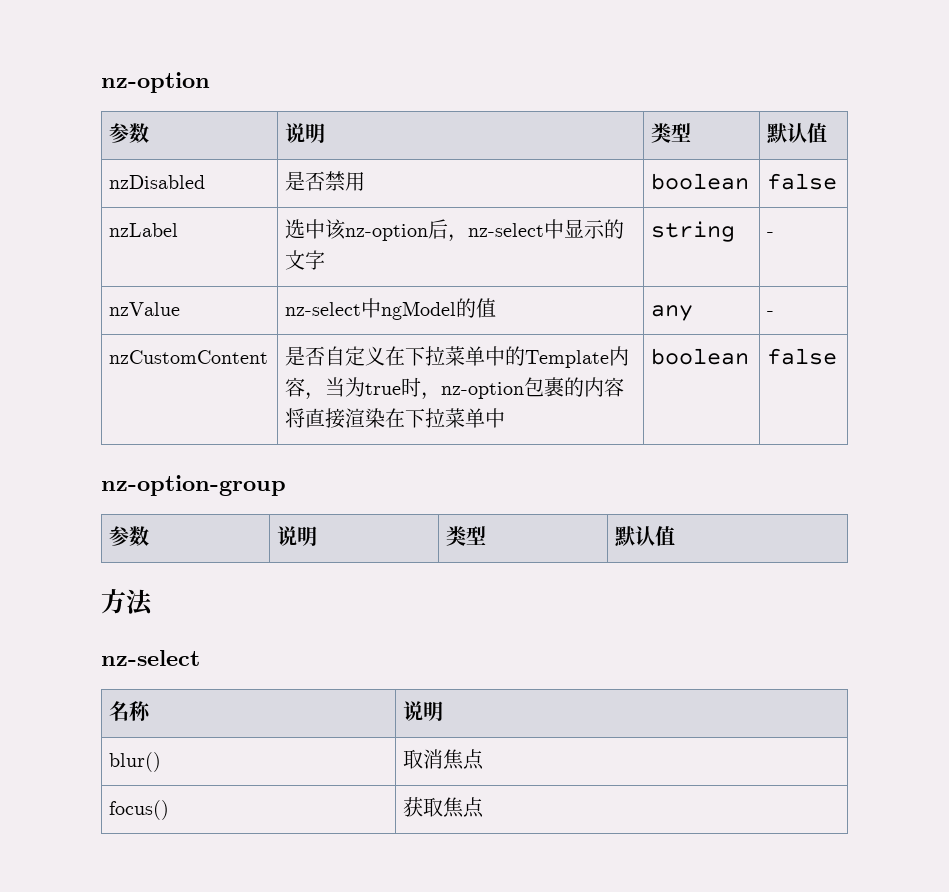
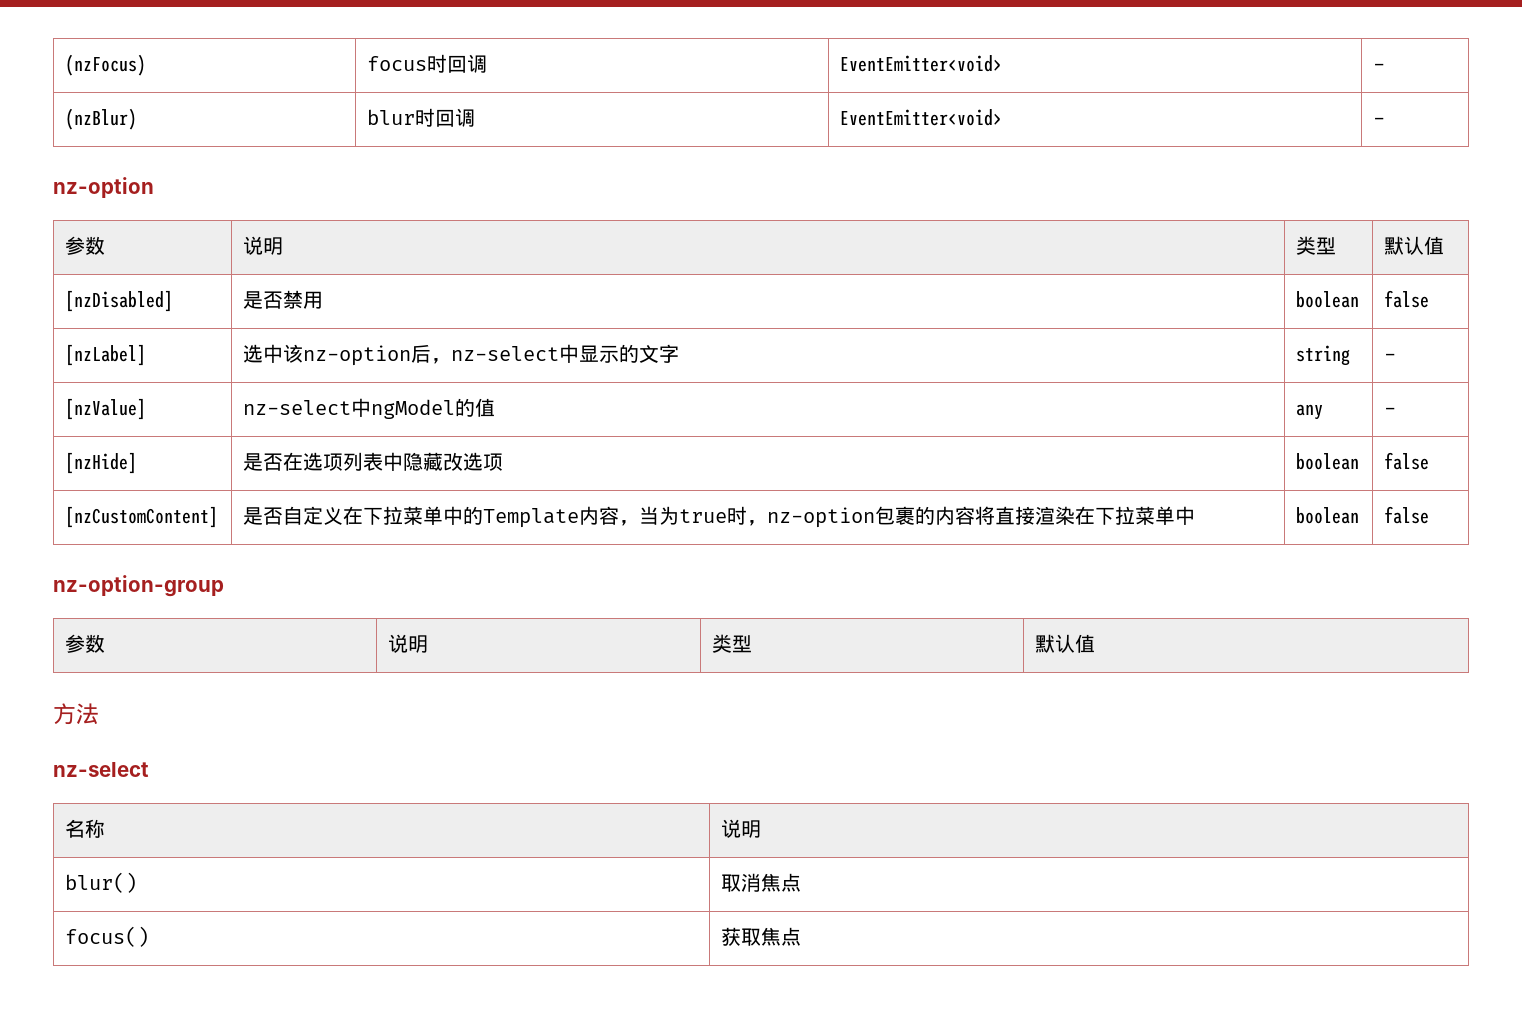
+ (nzFocus) | focus时回调 | EventEmitter<void> | -
+ (nzBlur) | blur时回调 | EventEmitter<void> | -
- nzDisabled | 是否禁用 | boolean | false
+ [nzDisabled] | 是否禁用 | boolean | false
- nzLabel | 选中该nz-option后，nz-select中显示的文字 | string | -
+ [nzLabel] | 选中该nz-option后，nz-select中显示的文字 | string | -
- nzValue | nz-select中ngModel的值 | any | -
+ [nzValue] | nz-select中ngModel的值 | any | -
- nzCustomContent | 是否自定义在下拉菜单中的Template内容，当为true时，nz-option包裹的内容将直接渲染在下拉菜单中 | boolean | false
+ [nzHide] | 是否在选项列表中隐藏改选项 | boolean | false
+ [nzCustomContent] | 是否自定义在下拉菜单中的Template内容，当为true时，nz-option包裹的内容将直接渲染在下拉菜单中 | boolean | false

